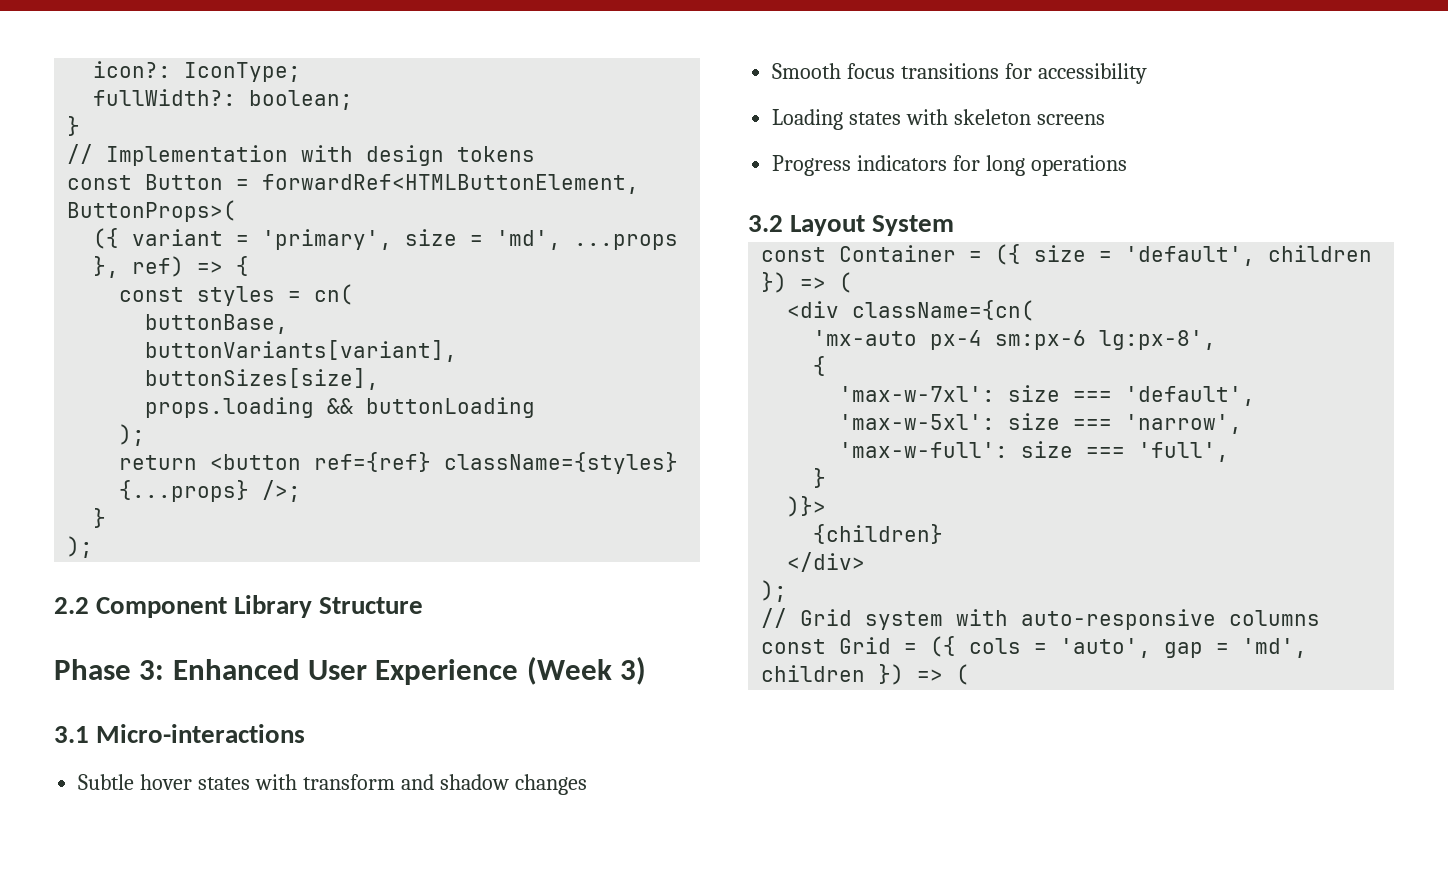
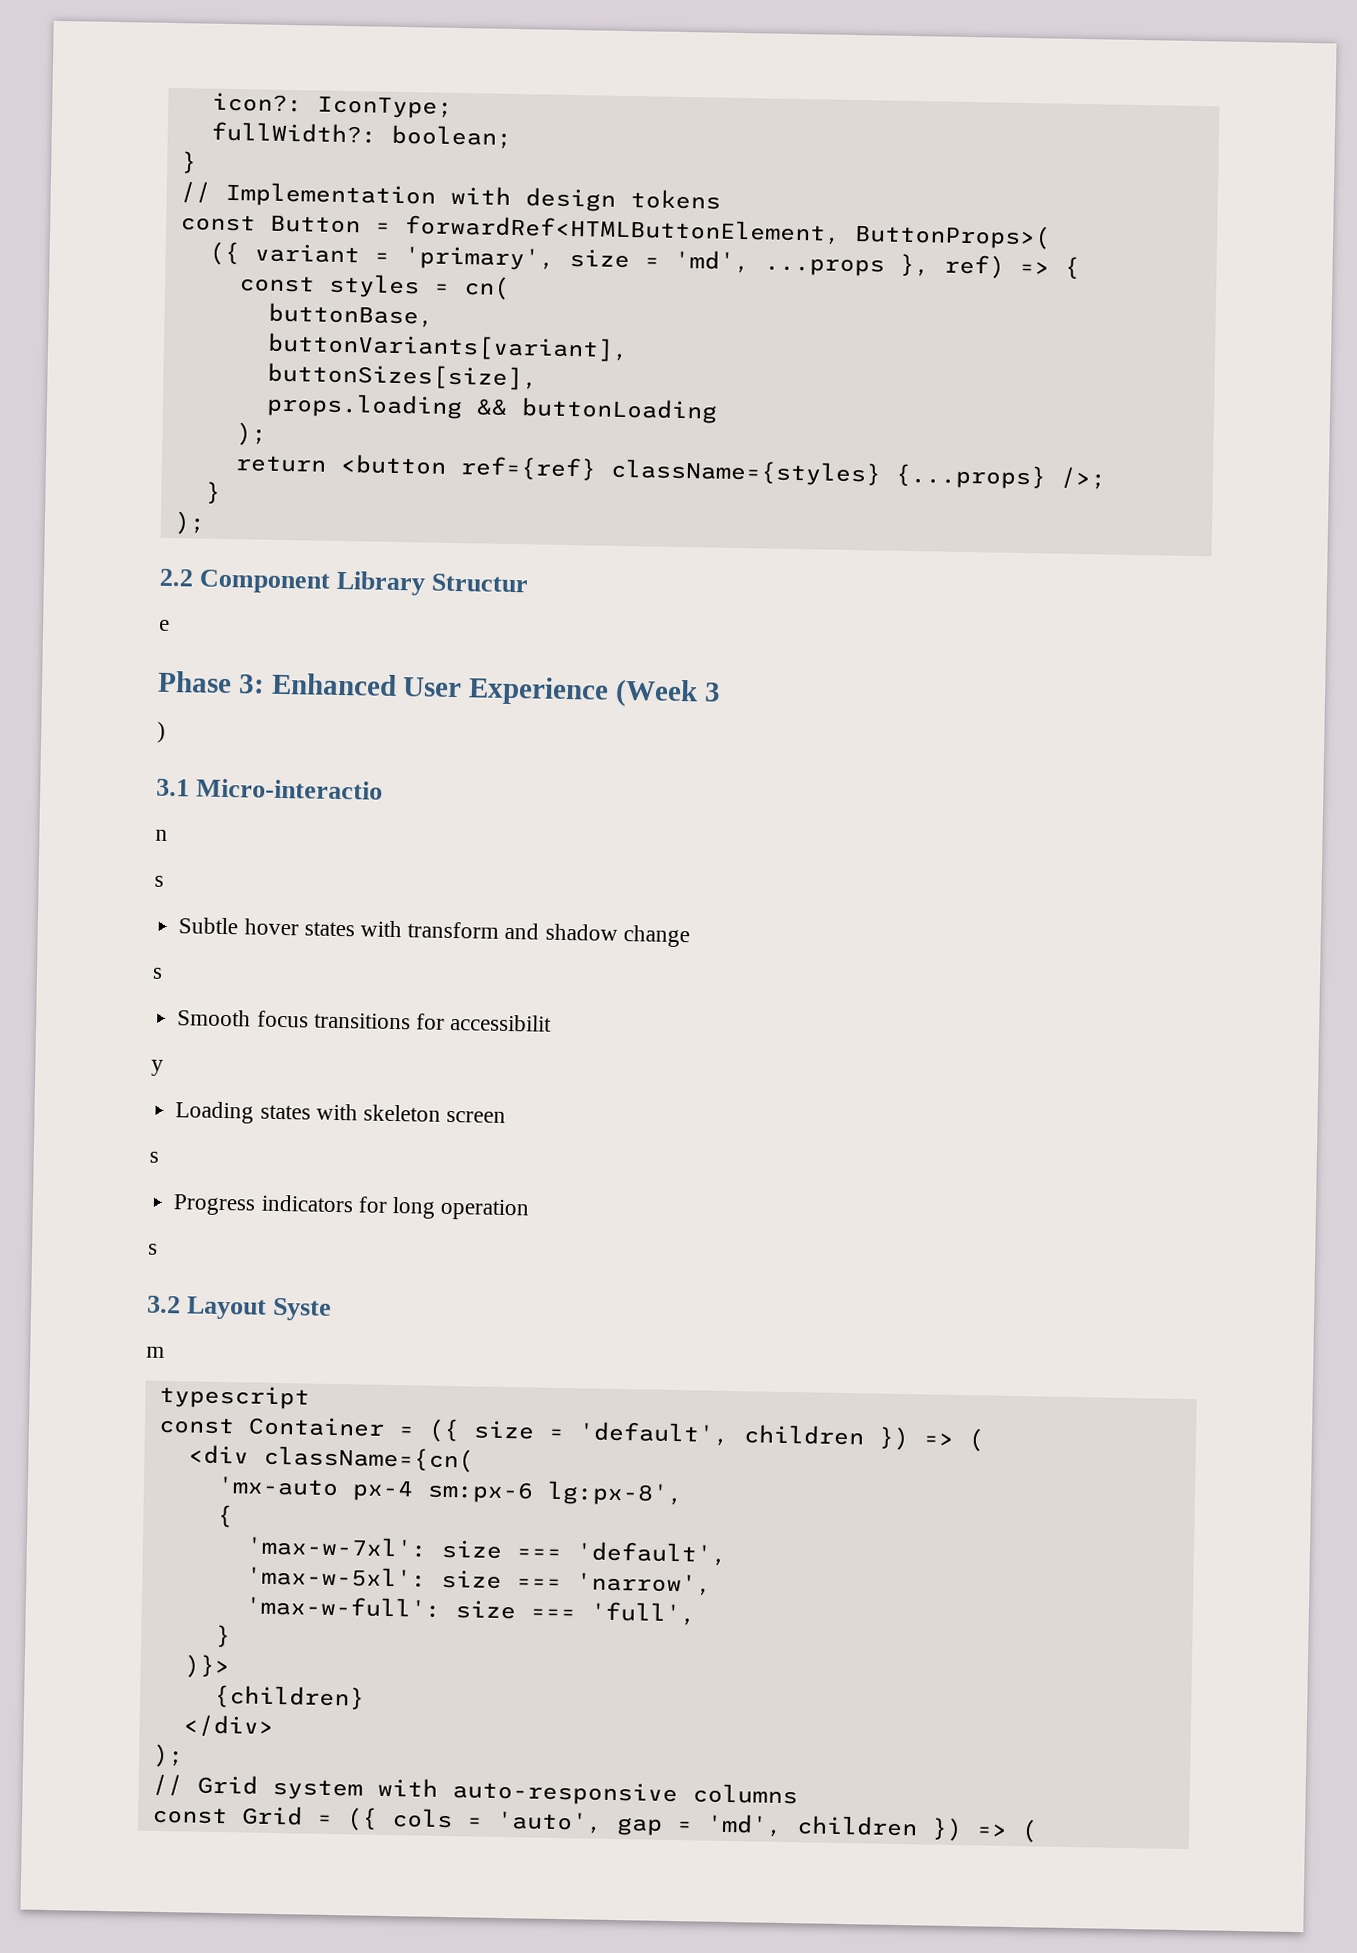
- 2.2 Component Library Structure
+ 2.2 Component Library Structur
+ e
- Phase 3: Enhanced User Experience (Week 3)
+ Phase 3: Enhanced User Experience (Week 3
+ )
- 3.1 Micro-interactions
+ 3.1 Micro-interactio
+ n
+ s
- Subtle hover states with transform and shadow changes
+ Subtle hover states with transform and shadow change
+ s
- Smooth focus transitions for accessibility
+ Smooth focus transitions for accessibilit
+ y
- Loading states with skeleton screens
+ Loading states with skeleton screen
+ s
- Progress indicators for long operations
+ Progress indicators for long operation
+ s
- 3.2 Layout System
+ 3.2 Layout Syste
+ m
+ typescript

